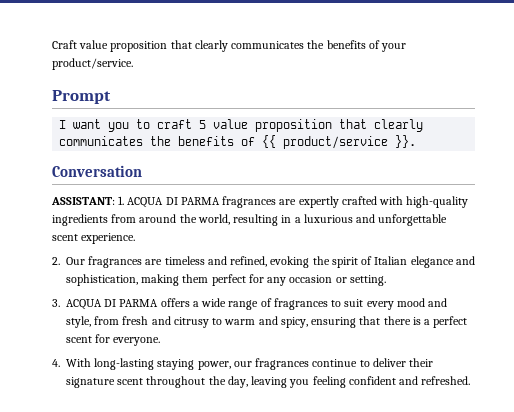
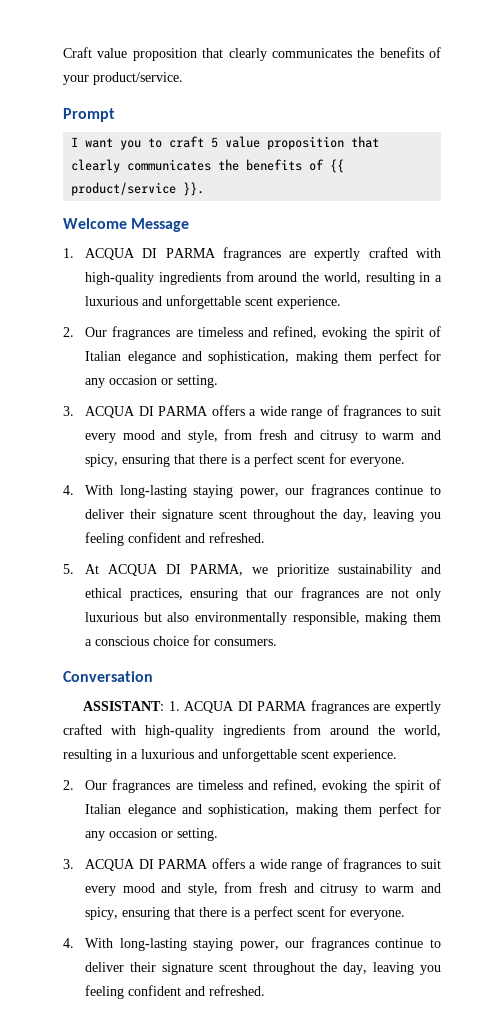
+ Welcome Message
+ 1. ACQUA DI PARMA fragrances are expertly crafted with high-quality ingredients from around the world, resulting in a luxurious and unforgettable scent experience.
+ 2. Our fragrances are timeless and refined, evoking the spirit of Italian elegance and sophistication, making them perfect for any occasion or setting.
+ 3. ACQUA DI PARMA offers a wide range of fragrances to suit every mood and style, from fresh and citrusy to warm and spicy, ensuring that there is a perfect scent for everyone.
+ 4. With long-lasting staying power, our fragrances continue to deliver their signature scent throughout the day, leaving you feeling confident and refreshed.
+ 5. At ACQUA DI PARMA, we prioritize sustainability and ethical practices, ensuring that our fragrances are not only luxurious but also environmentally responsible, making them a conscious choice for consumers.

